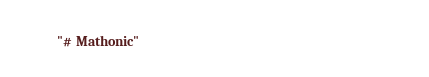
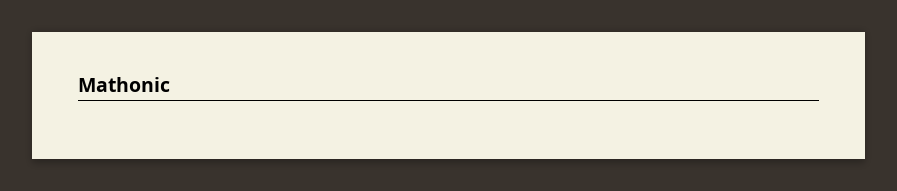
- "# Mathonic"
+ Mathonic

